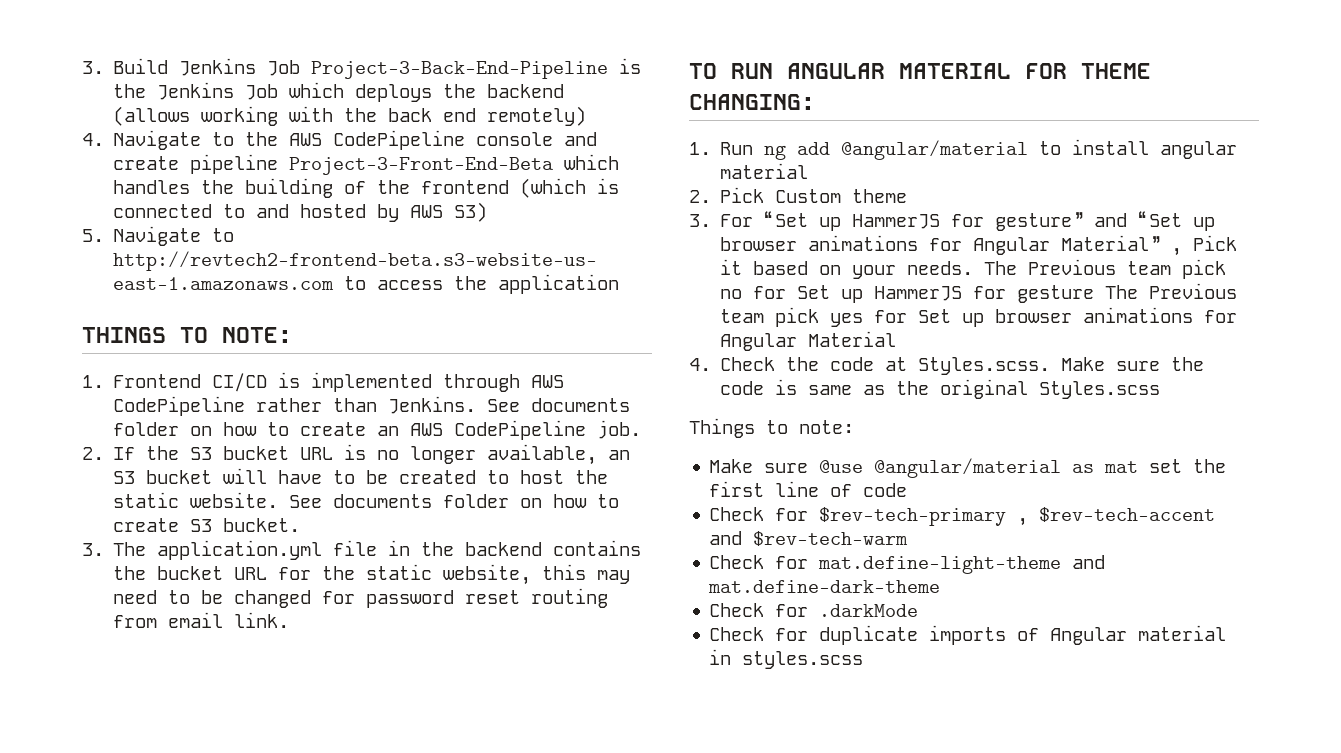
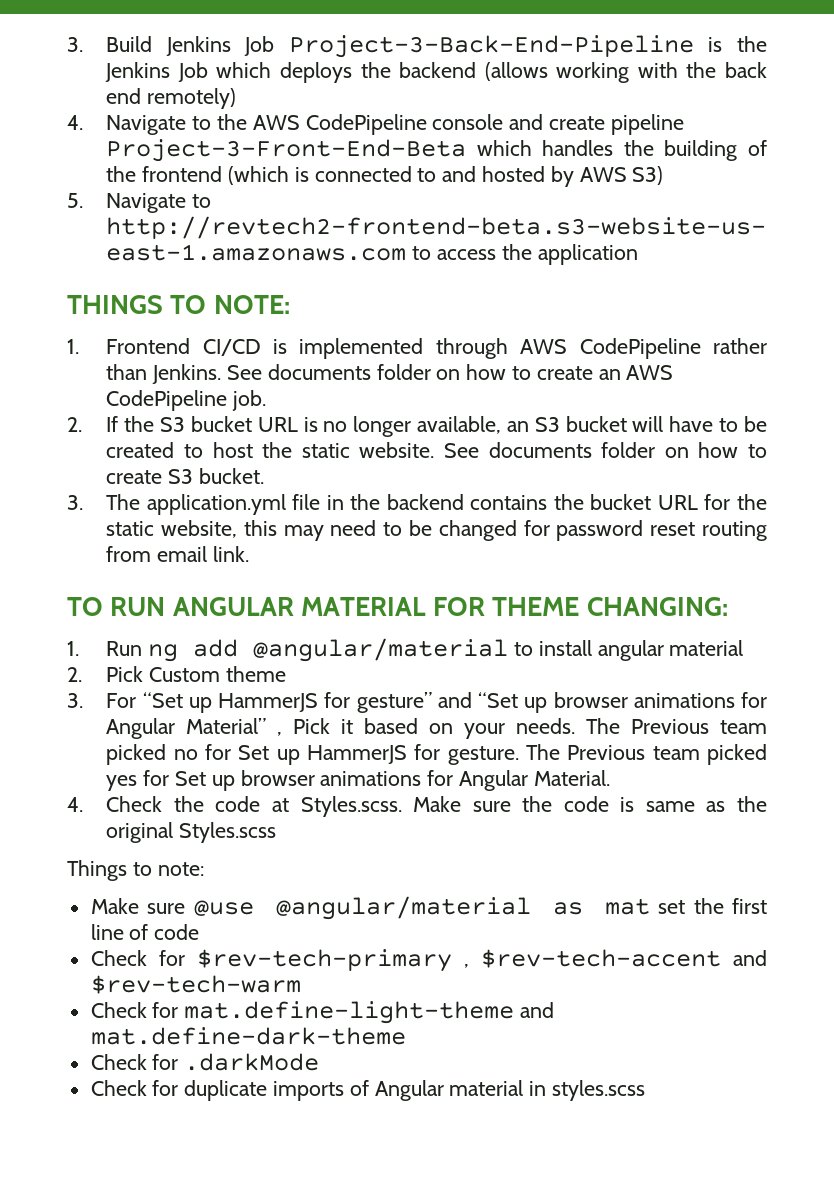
- The Previous team pick no for Set up HammerJS for gesture The Previous team pick yes for Set up browser animations for Angular Material
+ The Previous team picked no for Set up HammerJS for gesture. The Previous team picked yes for Set up browser animations for Angular Material.

